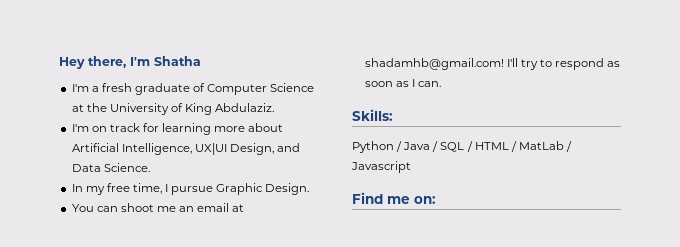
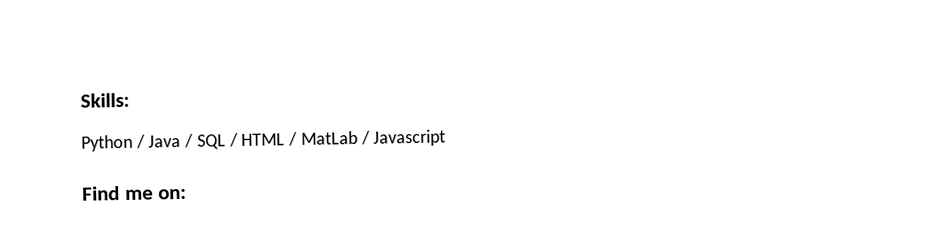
- Hey there, I'm Shatha
- I'm a fresh graduate of Computer Science at the University of King Abdulaziz.
- I'm on track for learning more about Artificial Intelligence, UX|UI Design, and Data Science.
- In my free time, I pursue Graphic Design.
- You can shoot me an email at shadamhb@gmail.com! I'll try to respond as soon as I can.

